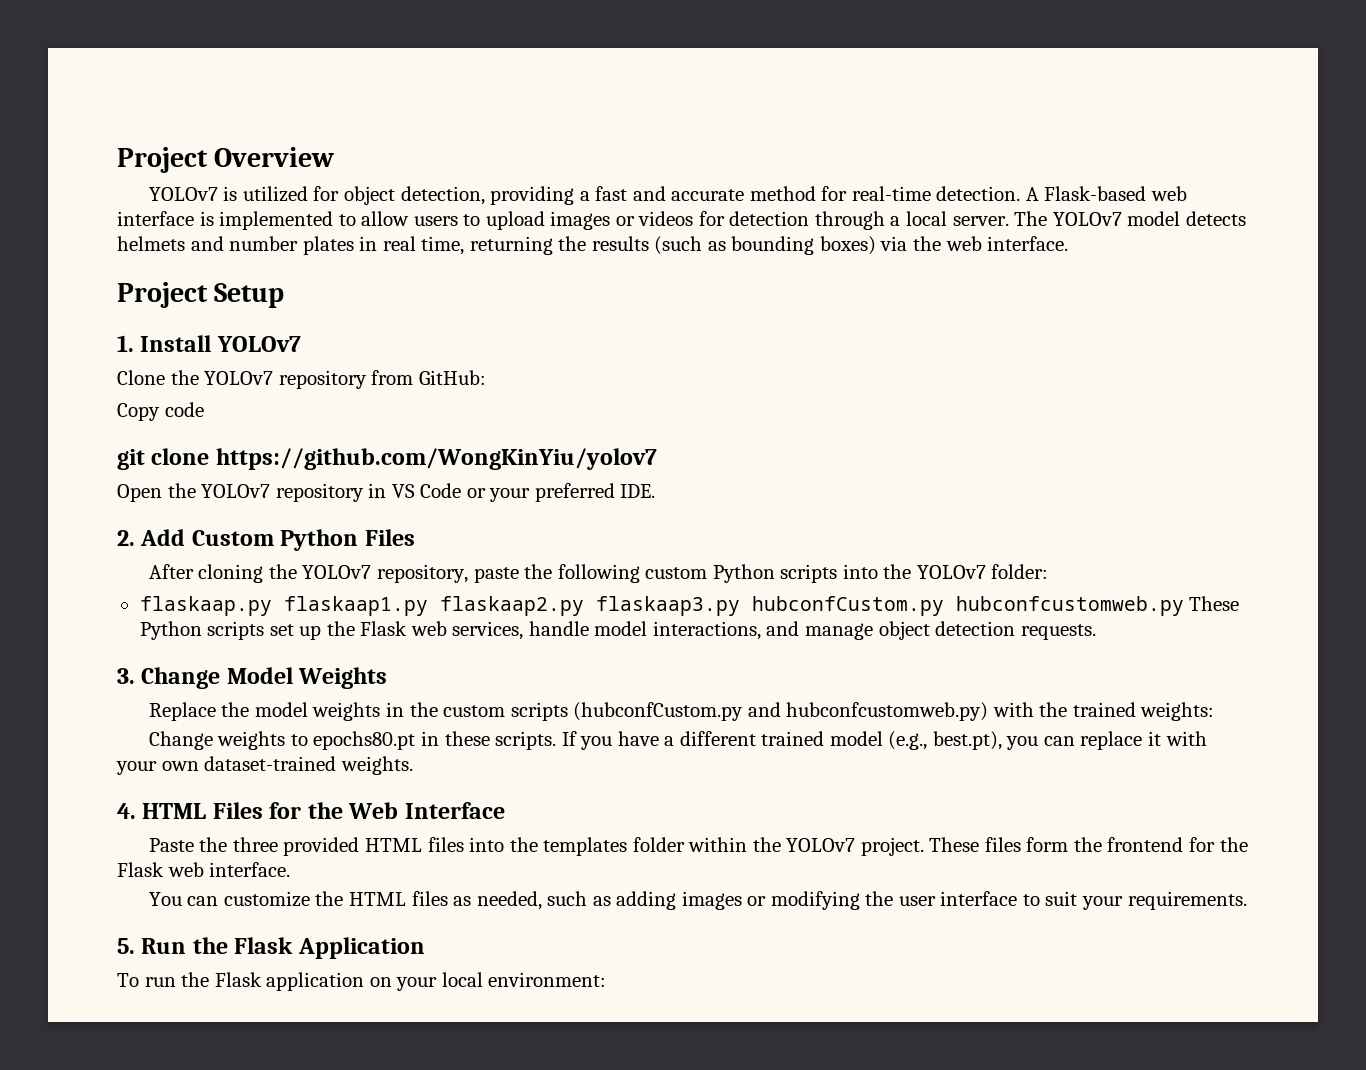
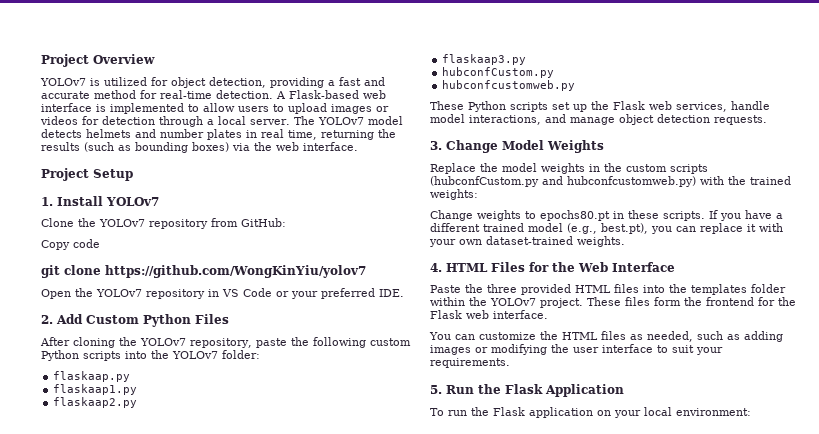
- flaskaap.py flaskaap1.py flaskaap2.py flaskaap3.py hubconfCustom.py hubconfcustomweb.py These Python scripts set up the Flask web services, handle model interactions, and manage object detection requests.
+ flaskaap.py
+ flaskaap1.py
+ flaskaap2.py
+ flaskaap3.py
+ hubconfCustom.py
+ hubconfcustomweb.py
+ These Python scripts set up the Flask web services, handle model interactions, and manage object detection requests.

